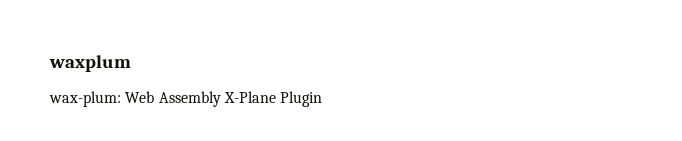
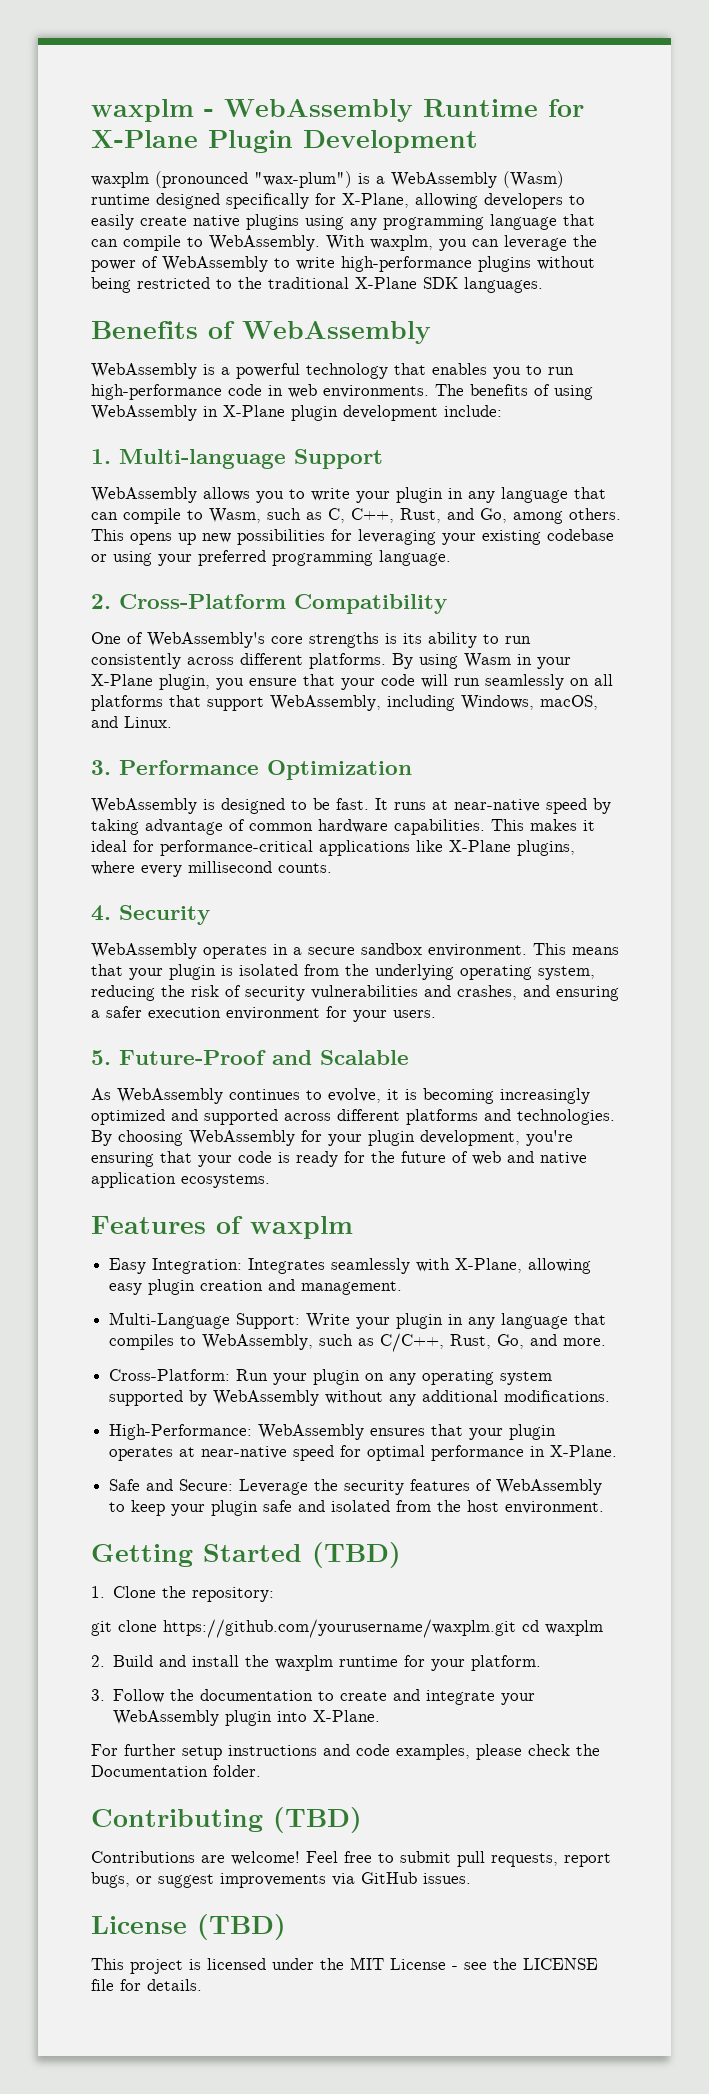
- waxplum
- wax-plum: Web Assembly X-Plane Plugin
+ waxplm - WebAssembly Runtime for X-Plane Plugin Development
+ waxplm (pronounced "wax-plum") is a WebAssembly (Wasm) runtime designed specifically for X-Plane, allowing developers to easily create native plugins using any programming language that can compile to WebAssembly. With waxplm, you can leverage the power of WebAssembly to write high-performance plugins without being restricted to the traditional X-Plane SDK languages.
+ Benefits of WebAssembly
+ WebAssembly is a powerful technology that enables you to run high-performance code in web environments. The benefits of using WebAssembly in X-Plane plugin development include:
+ 1. Multi-language Support
+ WebAssembly allows you to write your plugin in any language that can compile to Wasm, such as C, C++, Rust, and Go, among others. This opens up new possibilities for leveraging your existing codebase or using your preferred programming language.
+ 2. Cross-Platform Compatibility
+ One of WebAssembly's core strengths is its ability to run consistently across different platforms. By using Wasm in your X-Plane plugin, you ensure that your code will run seamlessly on all platforms that support WebAssembly, including Windows, macOS, and Linux.
+ 3. Performance Optimization
+ WebAssembly is designed to be fast. It runs at near-native speed by taking advantage of common hardware capabilities. This makes it ideal for performance-critical applications like X-Plane plugins, where every millisecond counts.
+ 4. Security
+ WebAssembly operates in a secure sandbox environment. This means that your plugin is isolated from the underlying operating system, reducing the risk of security vulnerabilities and crashes, and ensuring a safer execution environment for your users.
+ 5. Future-Proof and Scalable
+ As WebAssembly continues to evolve, it is becoming increasingly optimized and supported across different platforms and technologies. By choosing WebAssembly for your plugin development, you're ensuring that your code is ready for the future of web and native application ecosystems.
+ Features of waxplm
+ Easy Integration: Integrates seamlessly with X-Plane, allowing easy plugin creation and management.
+ Multi-Language Support: Write your plugin in any language that compiles to WebAssembly, such as C/C++, Rust, Go, and more.
+ Cross-Platform: Run your plugin on any operating system supported by WebAssembly without any additional modifications.
+ High-Performance: WebAssembly ensures that your plugin operates at near-native speed for optimal performance in X-Plane.
+ Safe and Secure: Leverage the security features of WebAssembly to keep your plugin safe and isolated from the host environment.
+ Getting Started (TBD)
+ 1. Clone the repository:
+ git clone https://github.com/yourusername/waxplm.git cd waxplm
+ 2. Build and install the waxplm runtime for your platform.
+ 3. Follow the documentation to create and integrate your WebAssembly plugin into X-Plane.
+ For further setup instructions and code examples, please check the Documentation folder.
+ Contributing (TBD)
+ Contributions are welcome! Feel free to submit pull requests, report bugs, or suggest improvements via GitHub issues.
+ License (TBD)
+ This project is licensed under the MIT License - see the LICENSE file for details.

